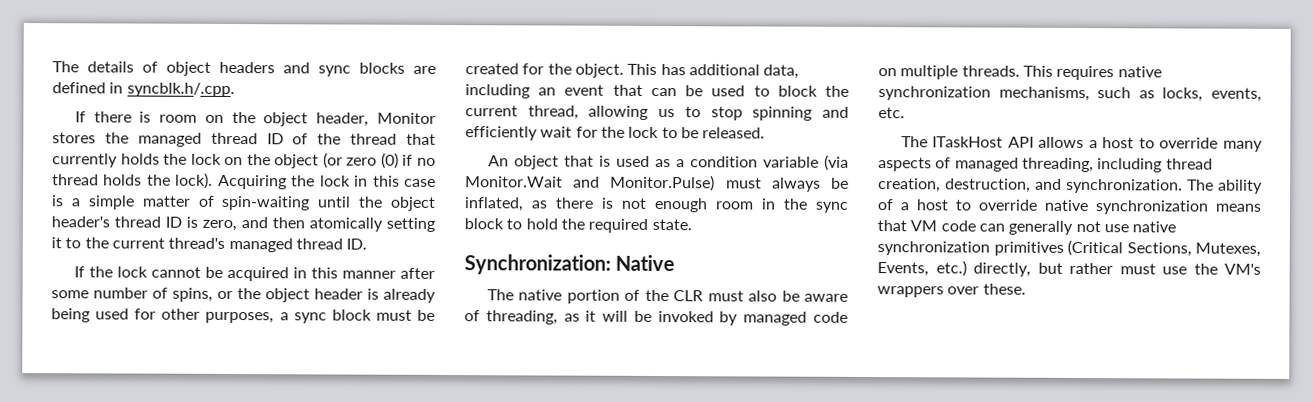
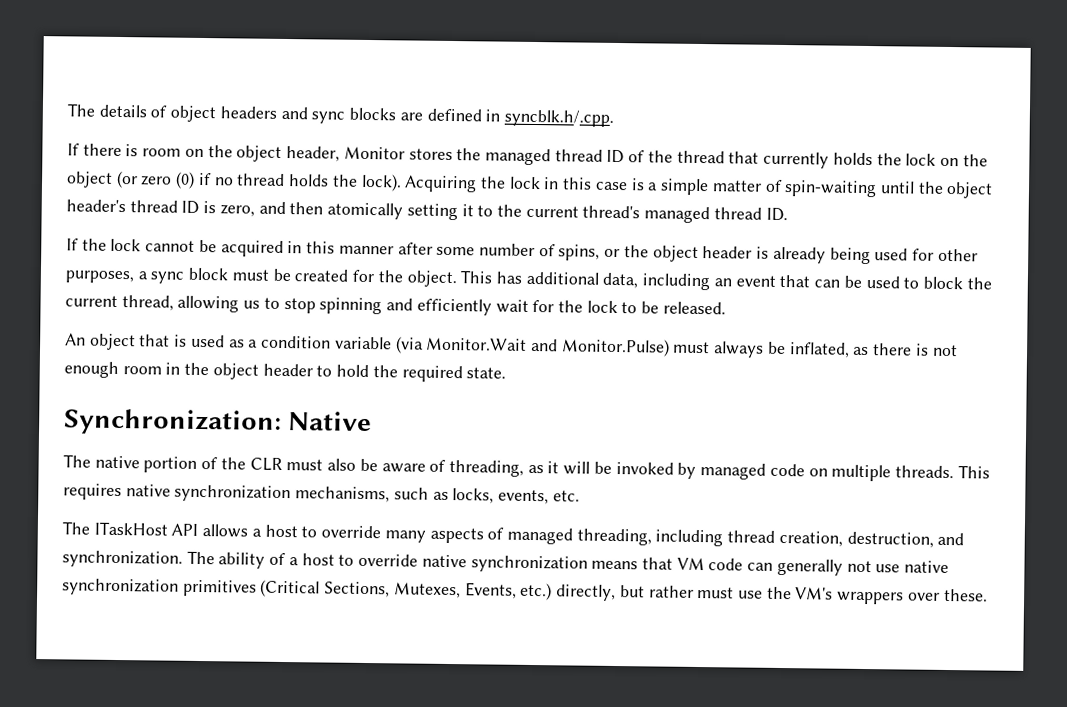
- An object that is used as a condition variable (via Monitor.Wait and Monitor.Pulse) must always be inflated, as there is not enough room in the sync block to hold the required state.
+ An object that is used as a condition variable (via Monitor.Wait and Monitor.Pulse) must always be inflated, as there is not enough room in the object header to hold the required state.

